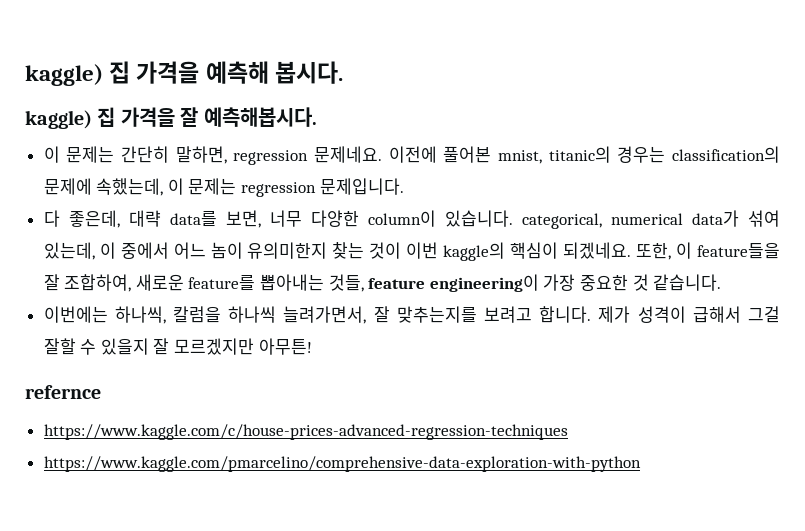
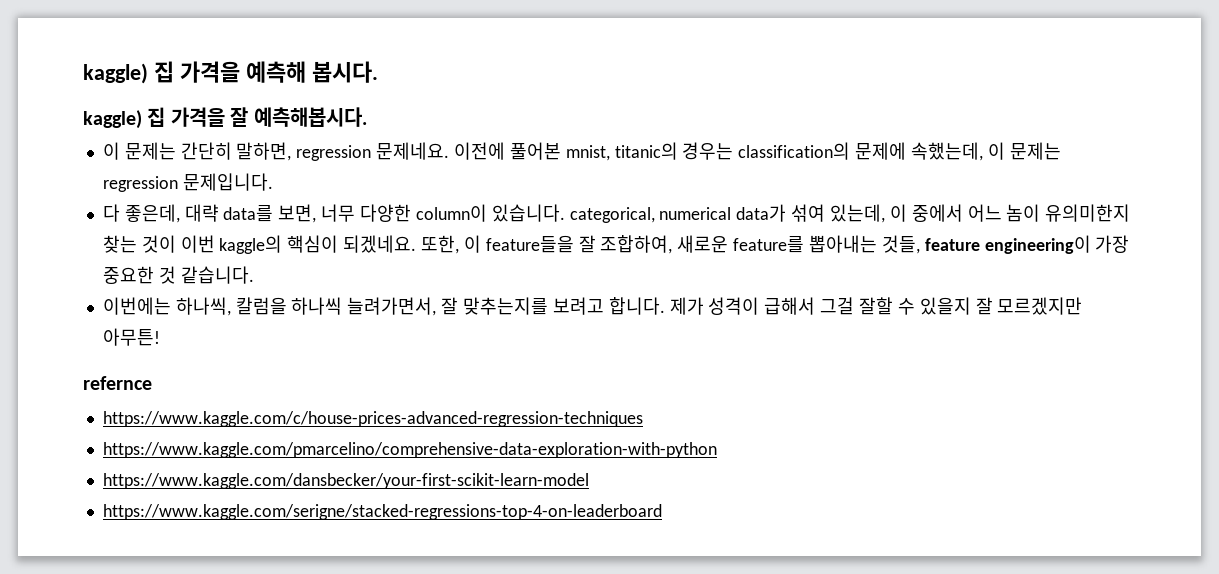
+ https://www.kaggle.com/dansbecker/your-first-scikit-learn-model
+ https://www.kaggle.com/serigne/stacked-regressions-top-4-on-leaderboard

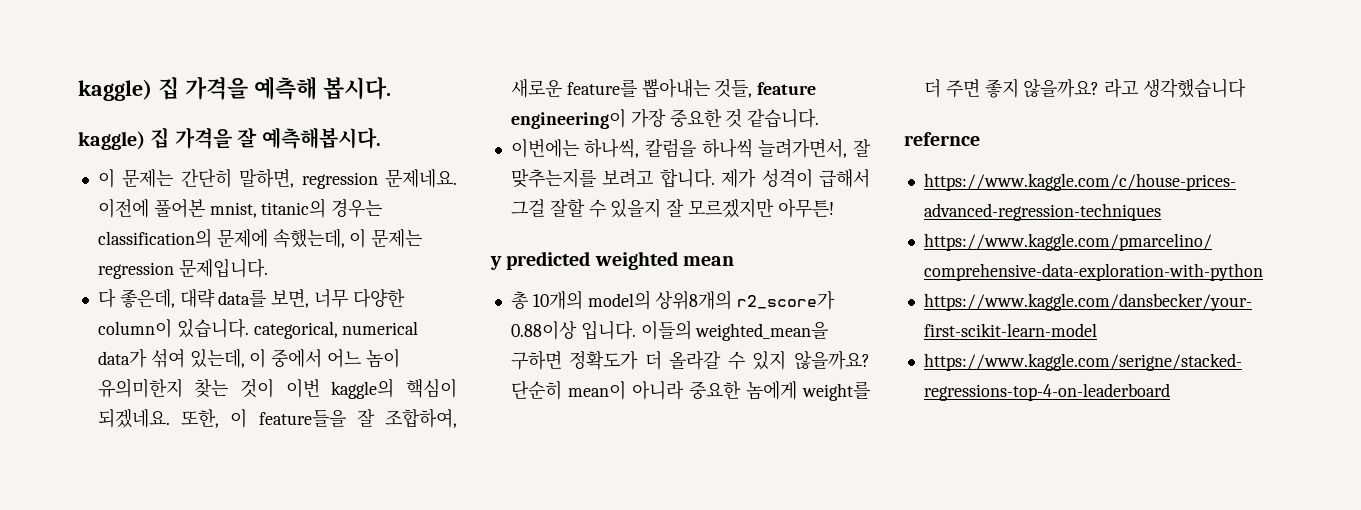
+ y predicted weighted mean
+ 총 10개의 model의 상위8개의 r2_score가 0.88이상 입니다. 이들의 weighted_mean을 구하면 정확도가 더 올라갈 수 있지 않을까요? 단순히 mean이 아니라 중요한 놈에게 weight를 더 주면 좋지 않을까요? 라고 생각했습니다

